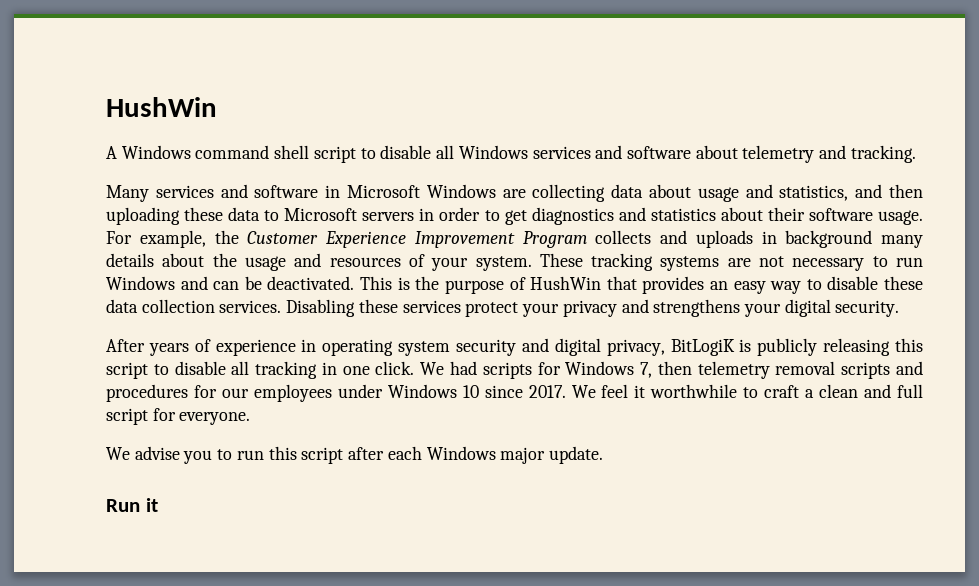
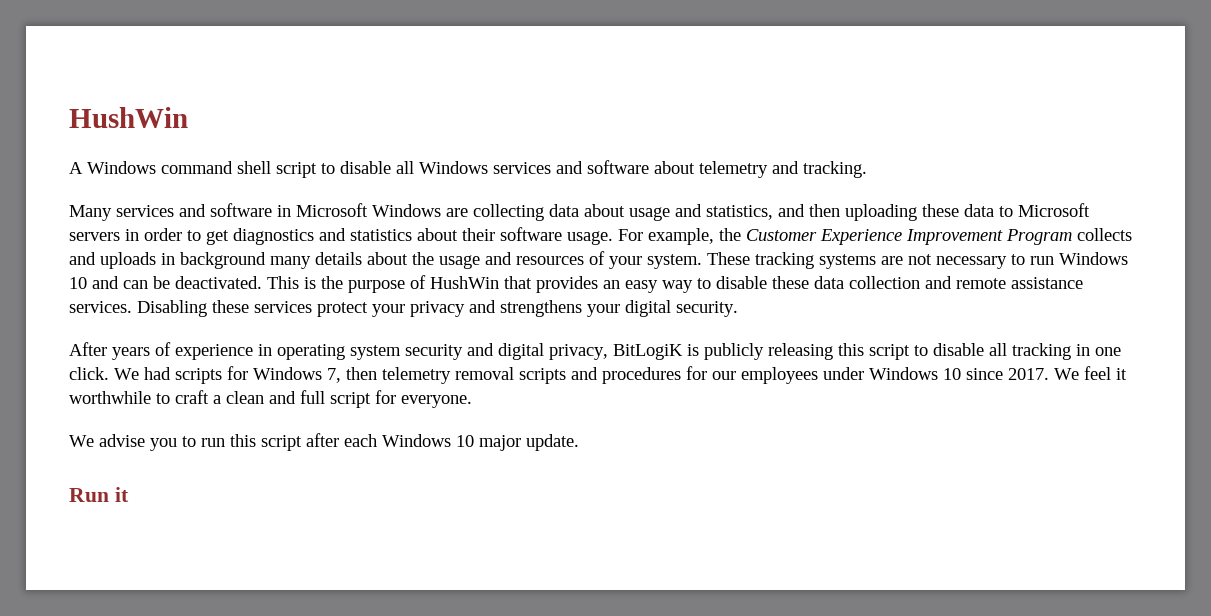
- These tracking systems are not necessary to run Windows and can be deactivated.
+ These tracking systems are not necessary to run Windows 10 and can be deactivated.
- This is the purpose of HushWin that provides an easy way to disable these data collection services.
+ This is the purpose of HushWin that provides an easy way to disable these data collection and remote assistance services.
- We advise you to run this script after each Windows major update.
+ We advise you to run this script after each Windows 10 major update.

